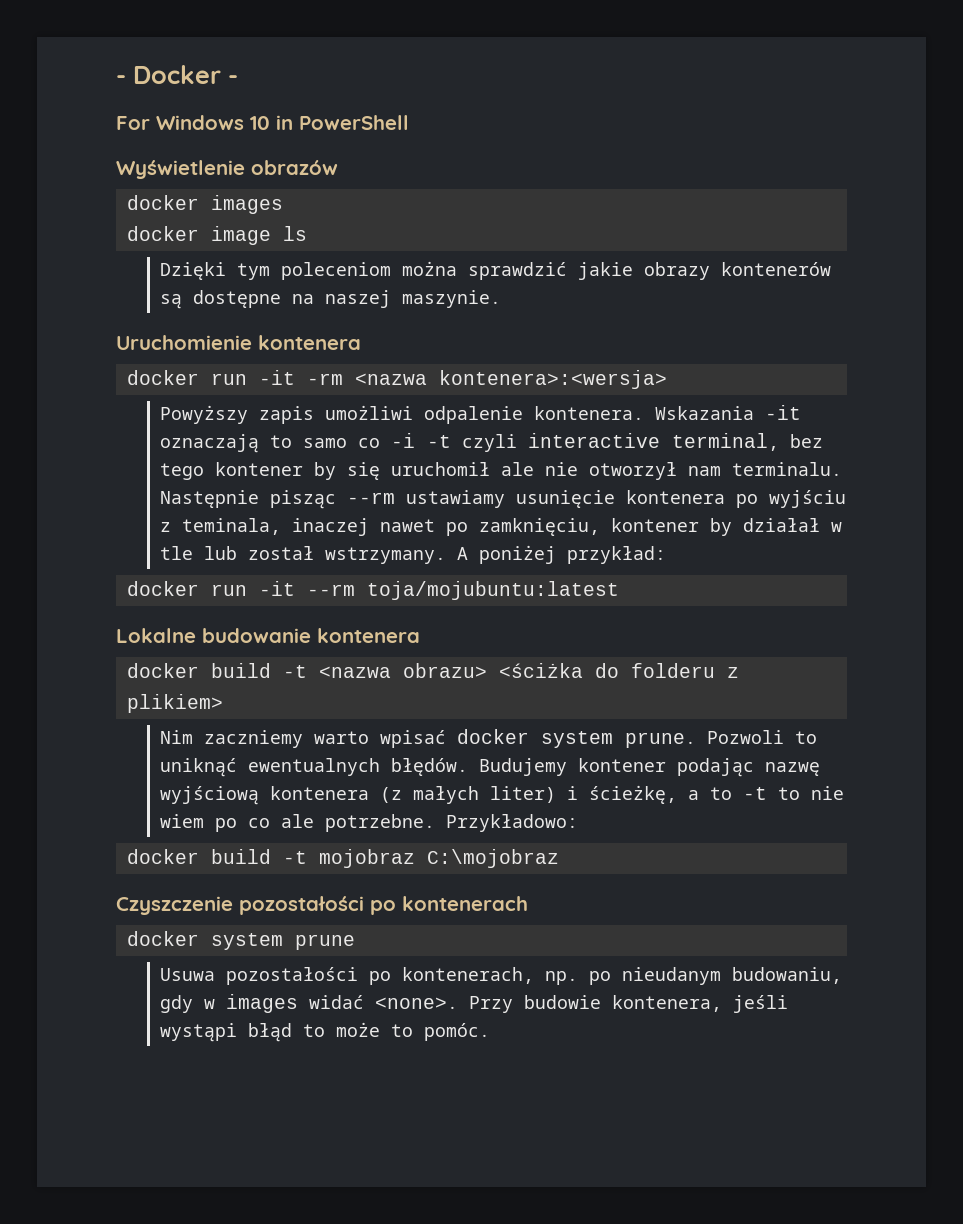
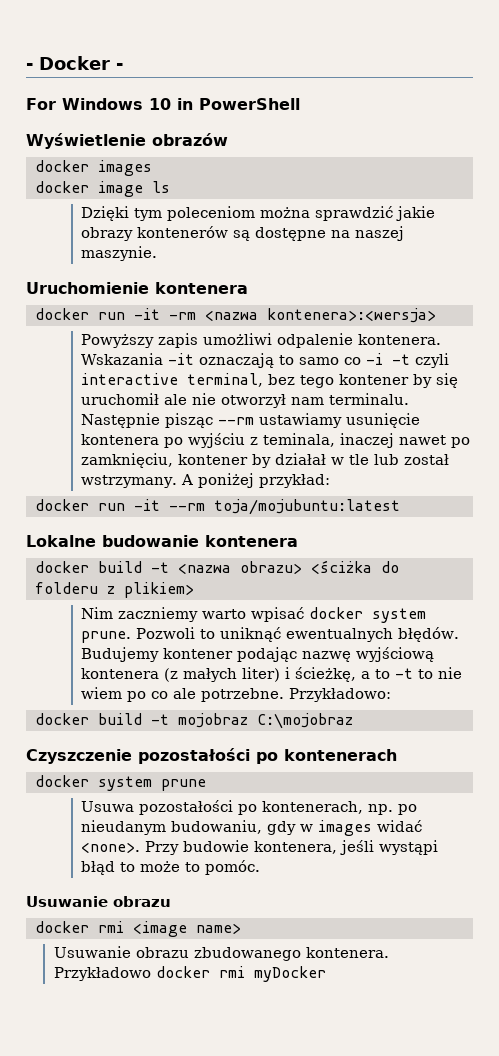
  Przy budowie kontenera, jeśli wystąpi błąd to może to pomóc.
+ Usuwanie obrazu
+ docker rmi <image name>
+ Usuwanie obrazu zbudowanego kontenera. Przykładowo docker rmi myDocker

